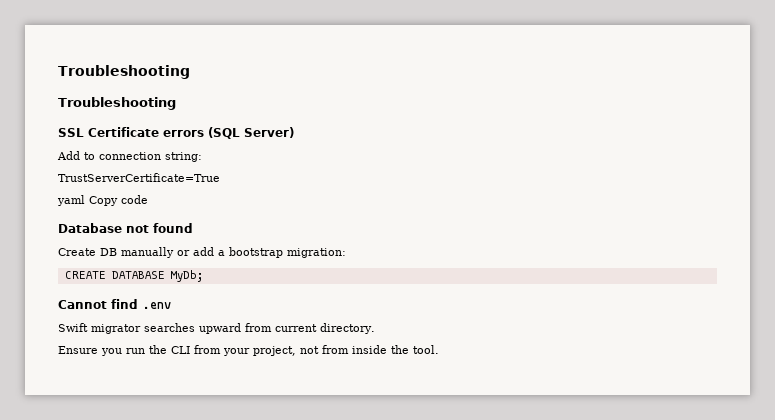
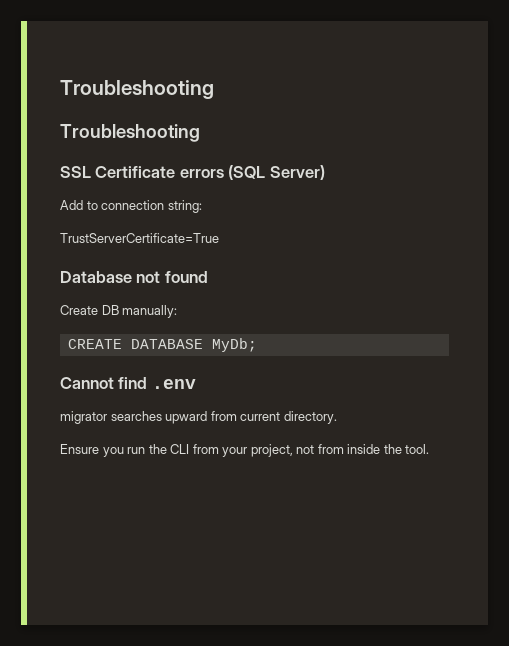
- yaml Copy code
- Create DB manually or add a bootstrap migration:
+ Create DB manually:
- Swift migrator searches upward from current directory.
+ migrator searches upward from current directory.

